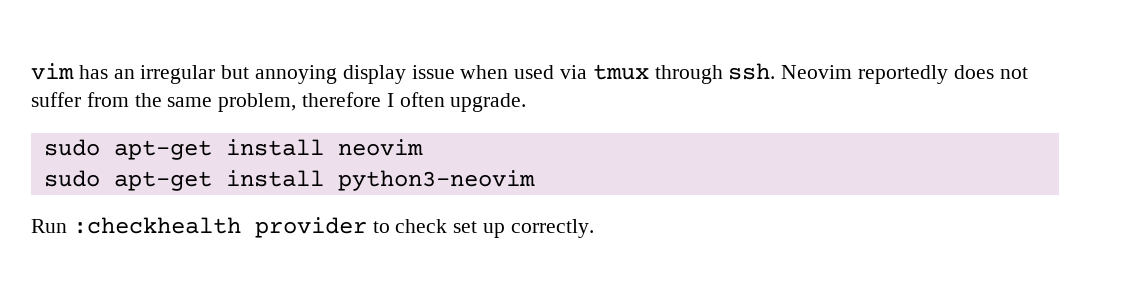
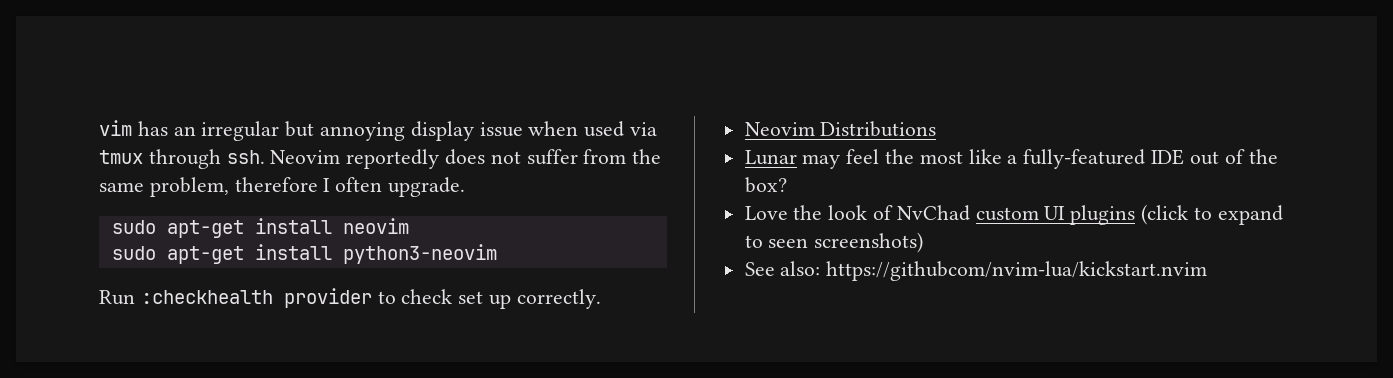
+ Neovim Distributions
+ Lunar may feel the most like a fully-featured IDE out of the box?
+ Love the look of NvChad custom UI plugins (click to expand to seen screenshots)
+ See also: https://githubcom/nvim-lua/kickstart.nvim

